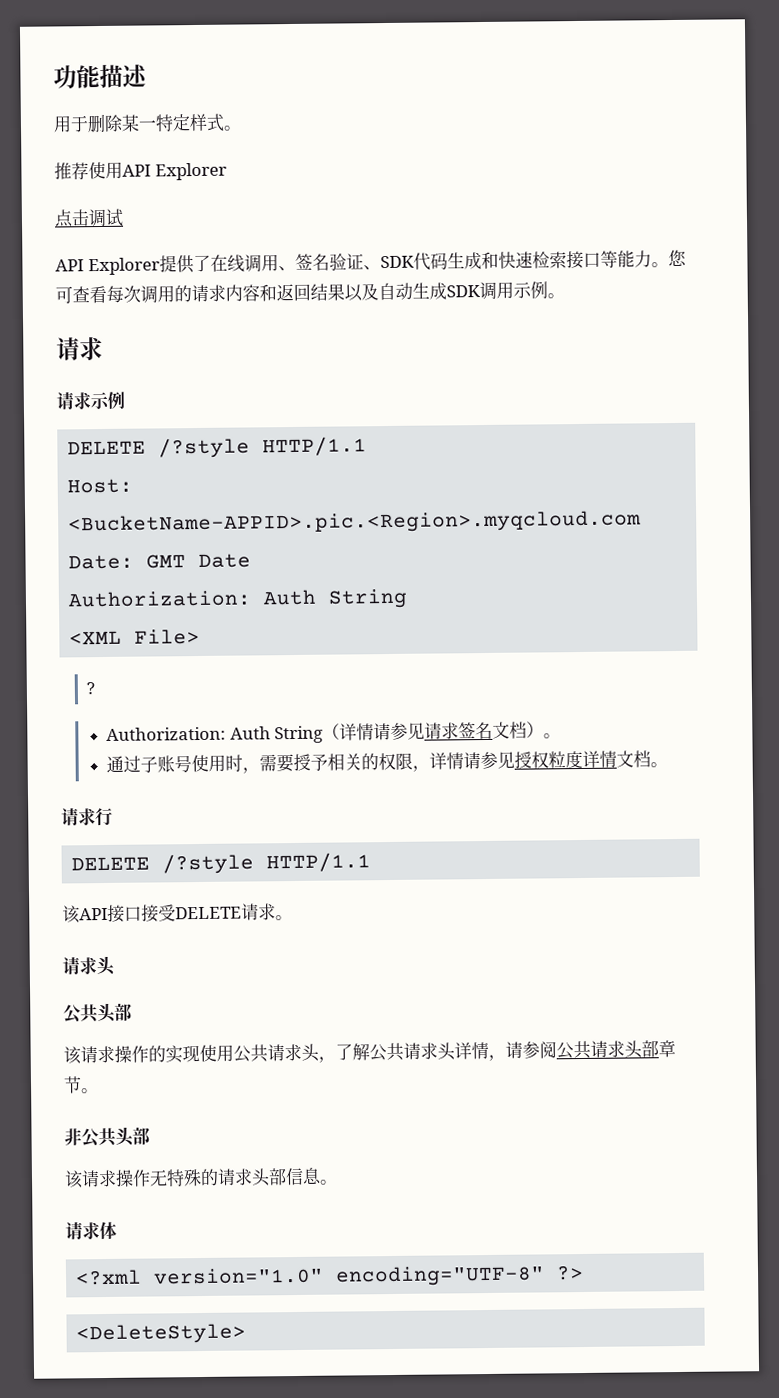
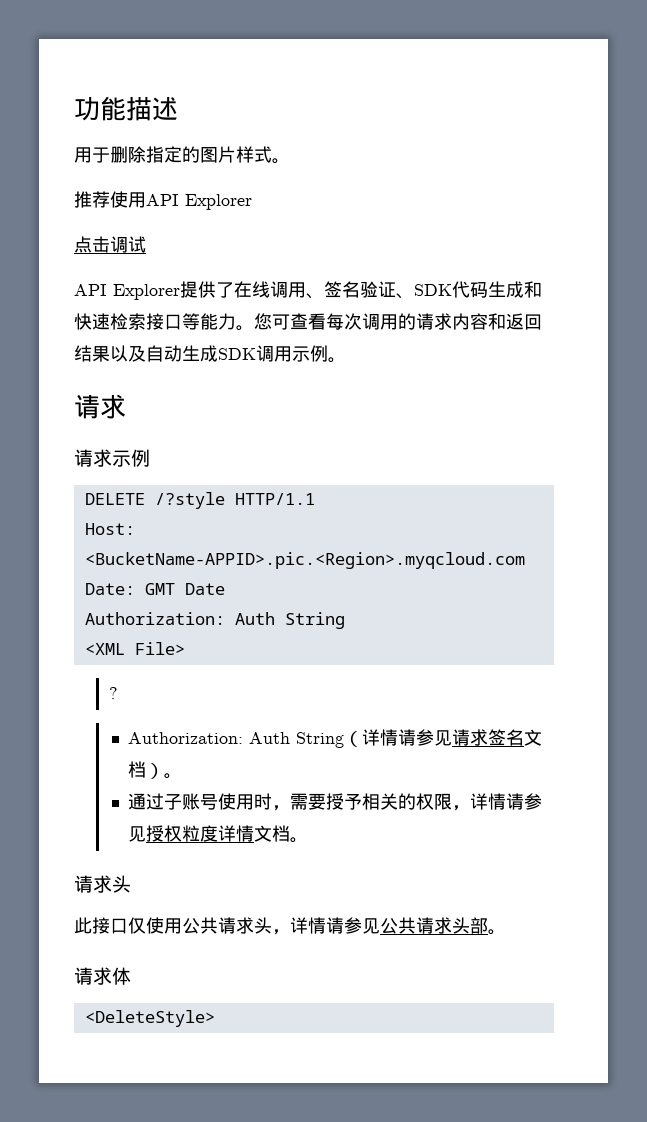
- 用于删除某一特定样式。
+ 用于删除指定的图片样式。
  通过子账号使用时，需要授予相关的权限，详情请参见授权粒度详情文档。
- 请求行
- DELETE /?style HTTP/1.1
- 该API接口接受DELETE请求。
  请求头
- 公共头部
- 该请求操作的实现使用公共请求头，了解公共请求头详情，请参阅公共请求头部章节。
- 非公共头部
- 该请求操作无特殊的请求头部信息。
+ 此接口仅使用公共请求头，详情请参见公共请求头部。
  请求体
- <?xml version="1.0" encoding="UTF-8" ?>

